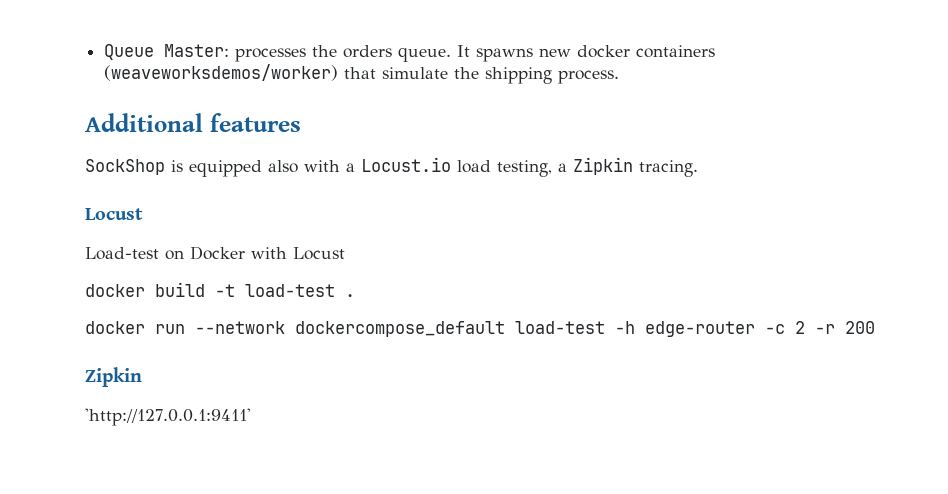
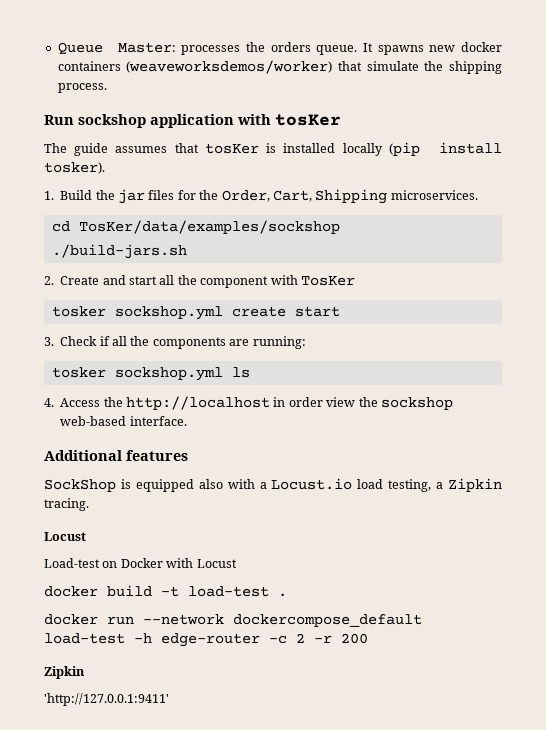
+ Run sockshop application with tosKer
+ The guide assumes that tosKer is installed locally (pip install tosker).
+ 1. Build the jar files for the Order, Cart, Shipping microservices.
+ cd TosKer/data/examples/sockshop
+ ./build-jars.sh
+ 2. Create and start all the component with TosKer
+ tosker sockshop.yml create start
+ 3. Check if all the components are running:
+ tosker sockshop.yml ls
+ 4. Access the http://localhost in order view the sockshop web-based interface.

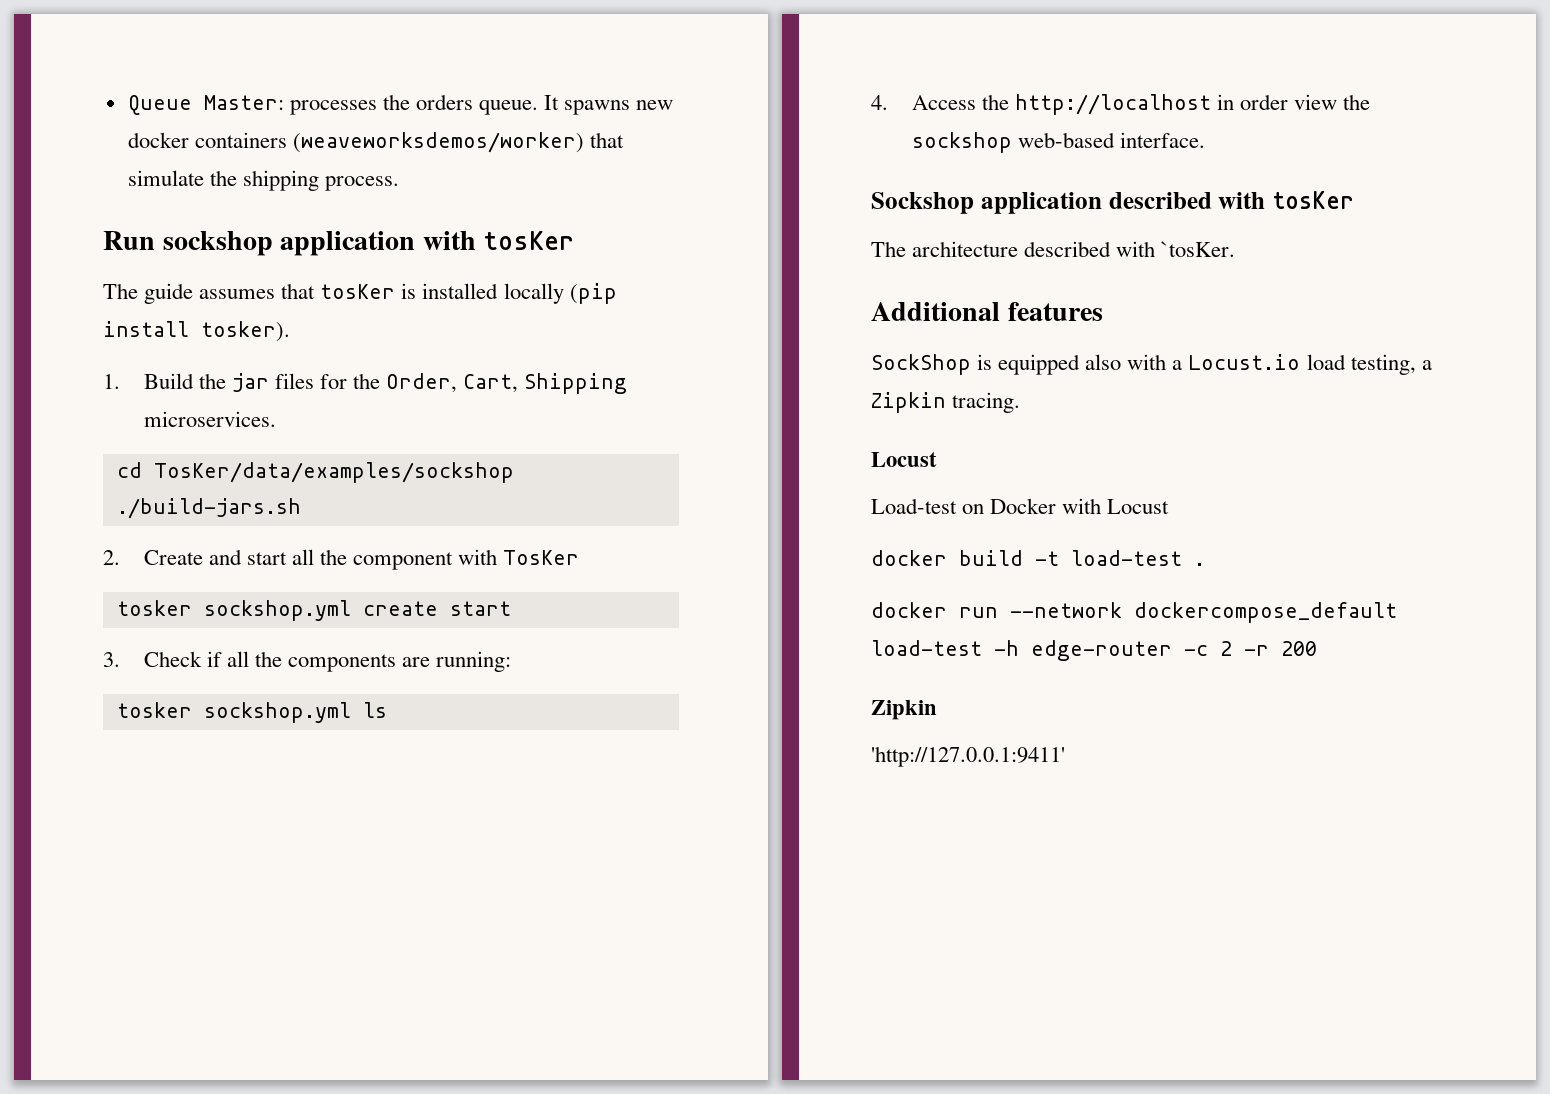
+ Sockshop application described with tosKer
+ The architecture described with `tosKer.

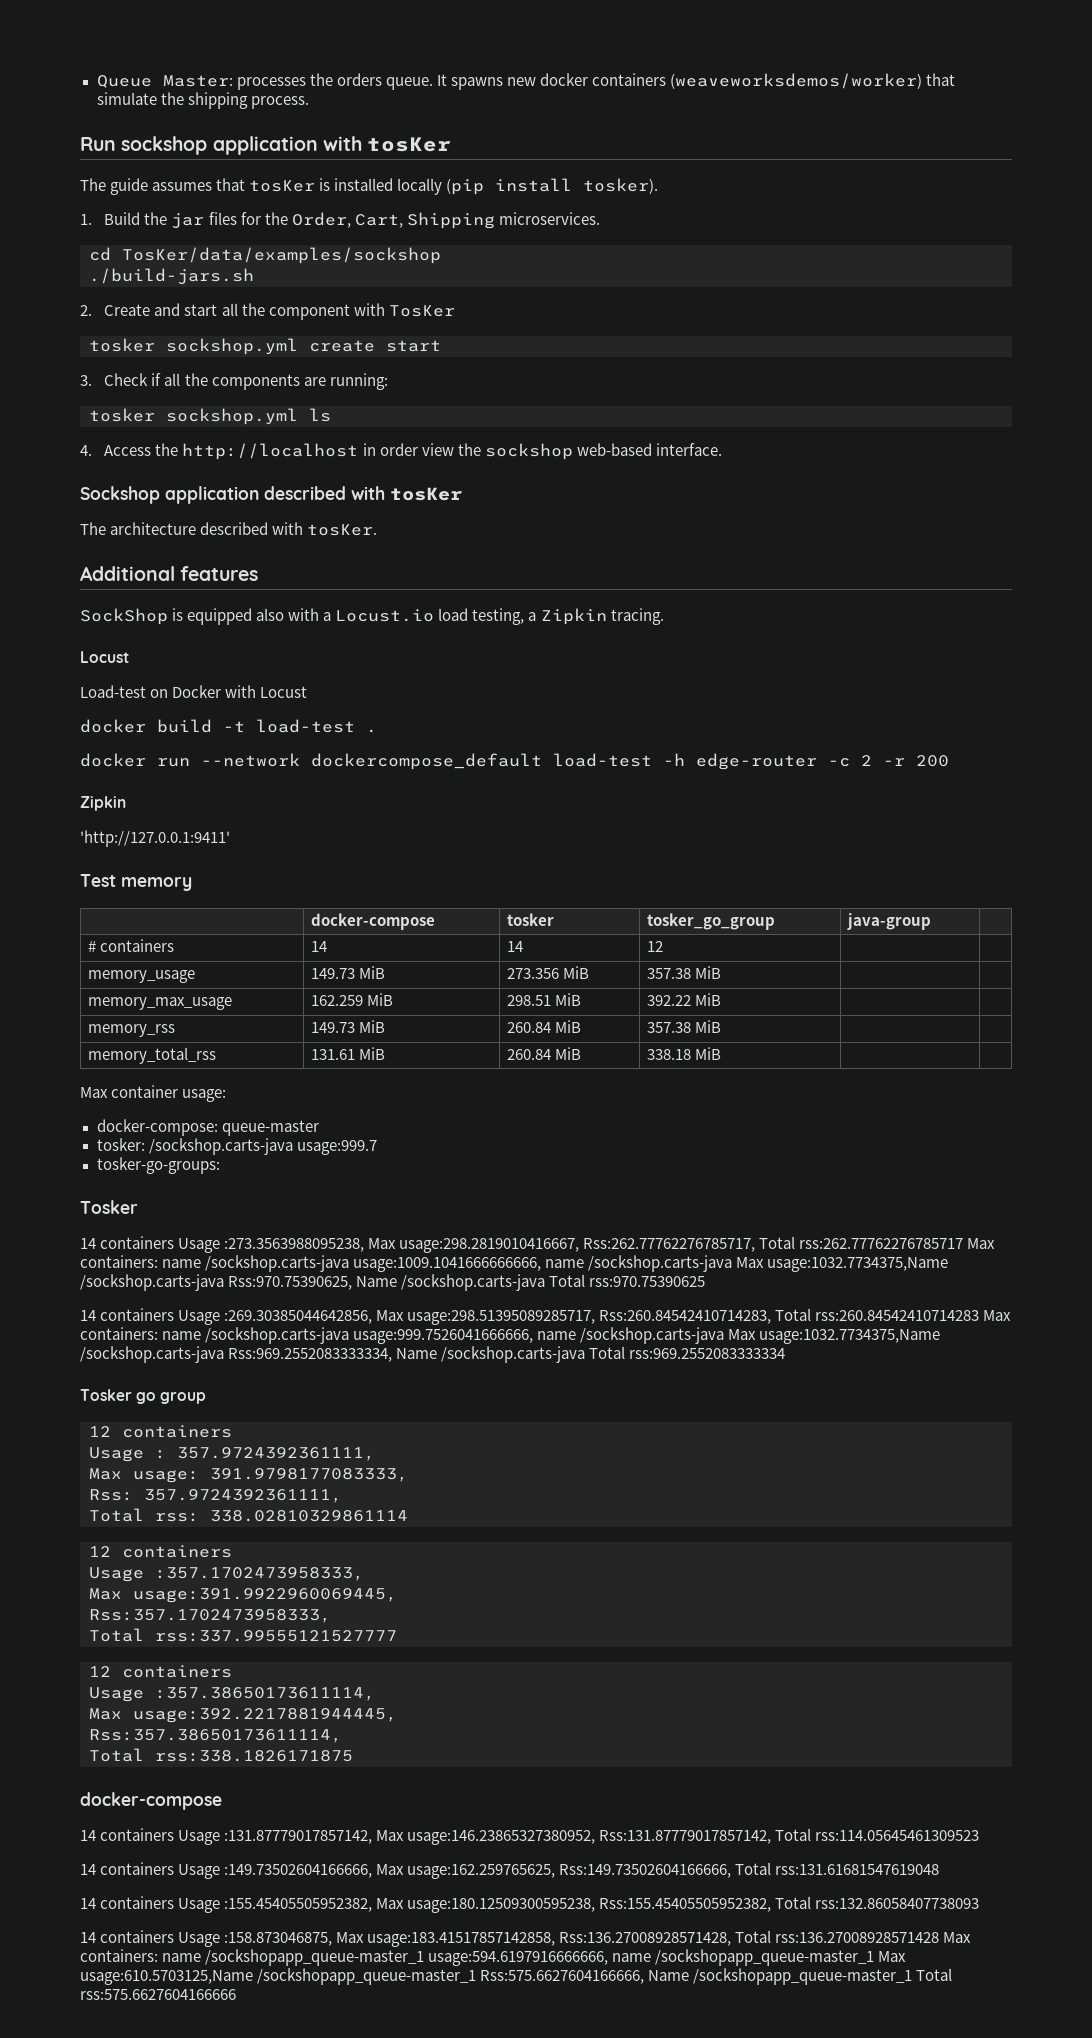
- The architecture described with `tosKer.
+ The architecture described with tosKer.
+ Test memory
+ | docker-compose | tosker | tosker_go_group | java-group |
+ # containers | 14 | 14 | 12 | |
+ memory_usage | 149.73 MiB | 273.356 MiB | 357.38 MiB | |
+ memory_max_usage | 162.259 MiB | 298.51 MiB | 392.22 MiB | |
+ memory_rss | 149.73 MiB | 260.84 MiB | 357.38 MiB | |
+ memory_total_rss | 131.61 MiB | 260.84 MiB | 338.18 MiB | |
+ Max container usage:
+ docker-compose: queue-master
+ tosker: /sockshop.carts-java usage:999.7
+ tosker-go-groups:
+ Tosker
+ 14 containers Usage :273.3563988095238, Max usage:298.2819010416667, Rss:262.77762276785717, Total rss:262.77762276785717 Max containers: name /sockshop.carts-java usage:1009.1041666666666, name /sockshop.carts-java Max usage:1032.7734375,Name /sockshop.carts-java Rss:970.75390625, Name /sockshop.carts-java Total rss:970.75390625
+ 14 containers Usage :269.30385044642856, Max usage:298.51395089285717, Rss:260.84542410714283, Total rss:260.84542410714283 Max containers: name /sockshop.carts-java usage:999.7526041666666, name /sockshop.carts-java Max usage:1032.7734375,Name /sockshop.carts-java Rss:969.2552083333334, Name /sockshop.carts-java Total rss:969.2552083333334
+ Tosker go group
+ 12 containers
+ Usage : 357.9724392361111,
+ Max usage: 391.9798177083333,
+ Rss: 357.9724392361111,
+ Total rss: 338.02810329861114
+ 12 containers
+ Usage :357.1702473958333,
+ Max usage:391.9922960069445,
+ Rss:357.1702473958333,
+ Total rss:337.99555121527777
+ 12 containers
+ Usage :357.38650173611114,
+ Max usage:392.2217881944445,
+ Rss:357.38650173611114,
+ Total rss:338.1826171875
+ docker-compose
+ 14 containers Usage :131.87779017857142, Max usage:146.23865327380952, Rss:131.87779017857142, Total rss:114.05645461309523
+ 14 containers Usage :149.73502604166666, Max usage:162.259765625, Rss:149.73502604166666, Total rss:131.61681547619048
+ 14 containers Usage :155.45405505952382, Max usage:180.12509300595238, Rss:155.45405505952382, Total rss:132.86058407738093
+ 14 containers Usage :158.873046875, Max usage:183.41517857142858, Rss:136.27008928571428, Total rss:136.27008928571428 Max containers: name /sockshopapp_queue-master_1 usage:594.6197916666666, name /sockshopapp_queue-master_1 Max usage:610.5703125,Name /sockshopapp_queue-master_1 Rss:575.6627604166666, Name /sockshopapp_queue-master_1 Total rss:575.6627604166666

